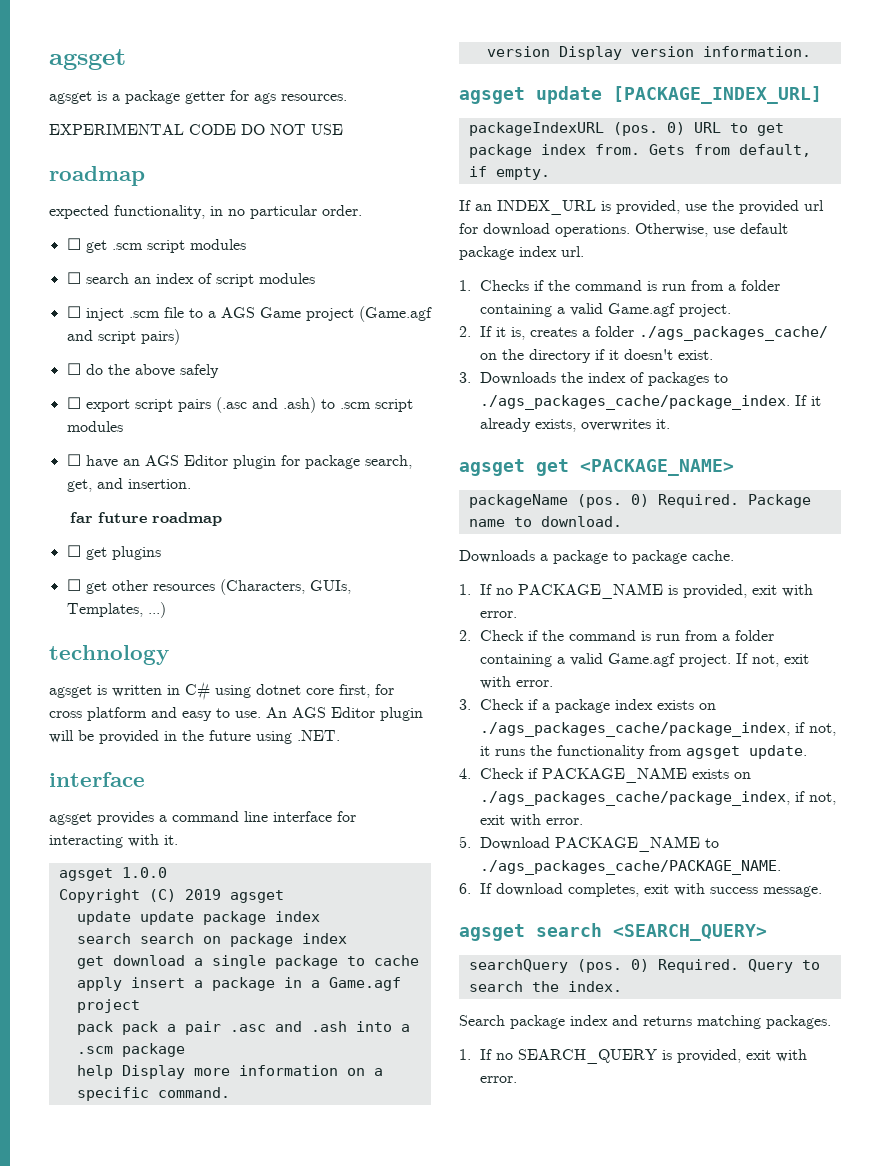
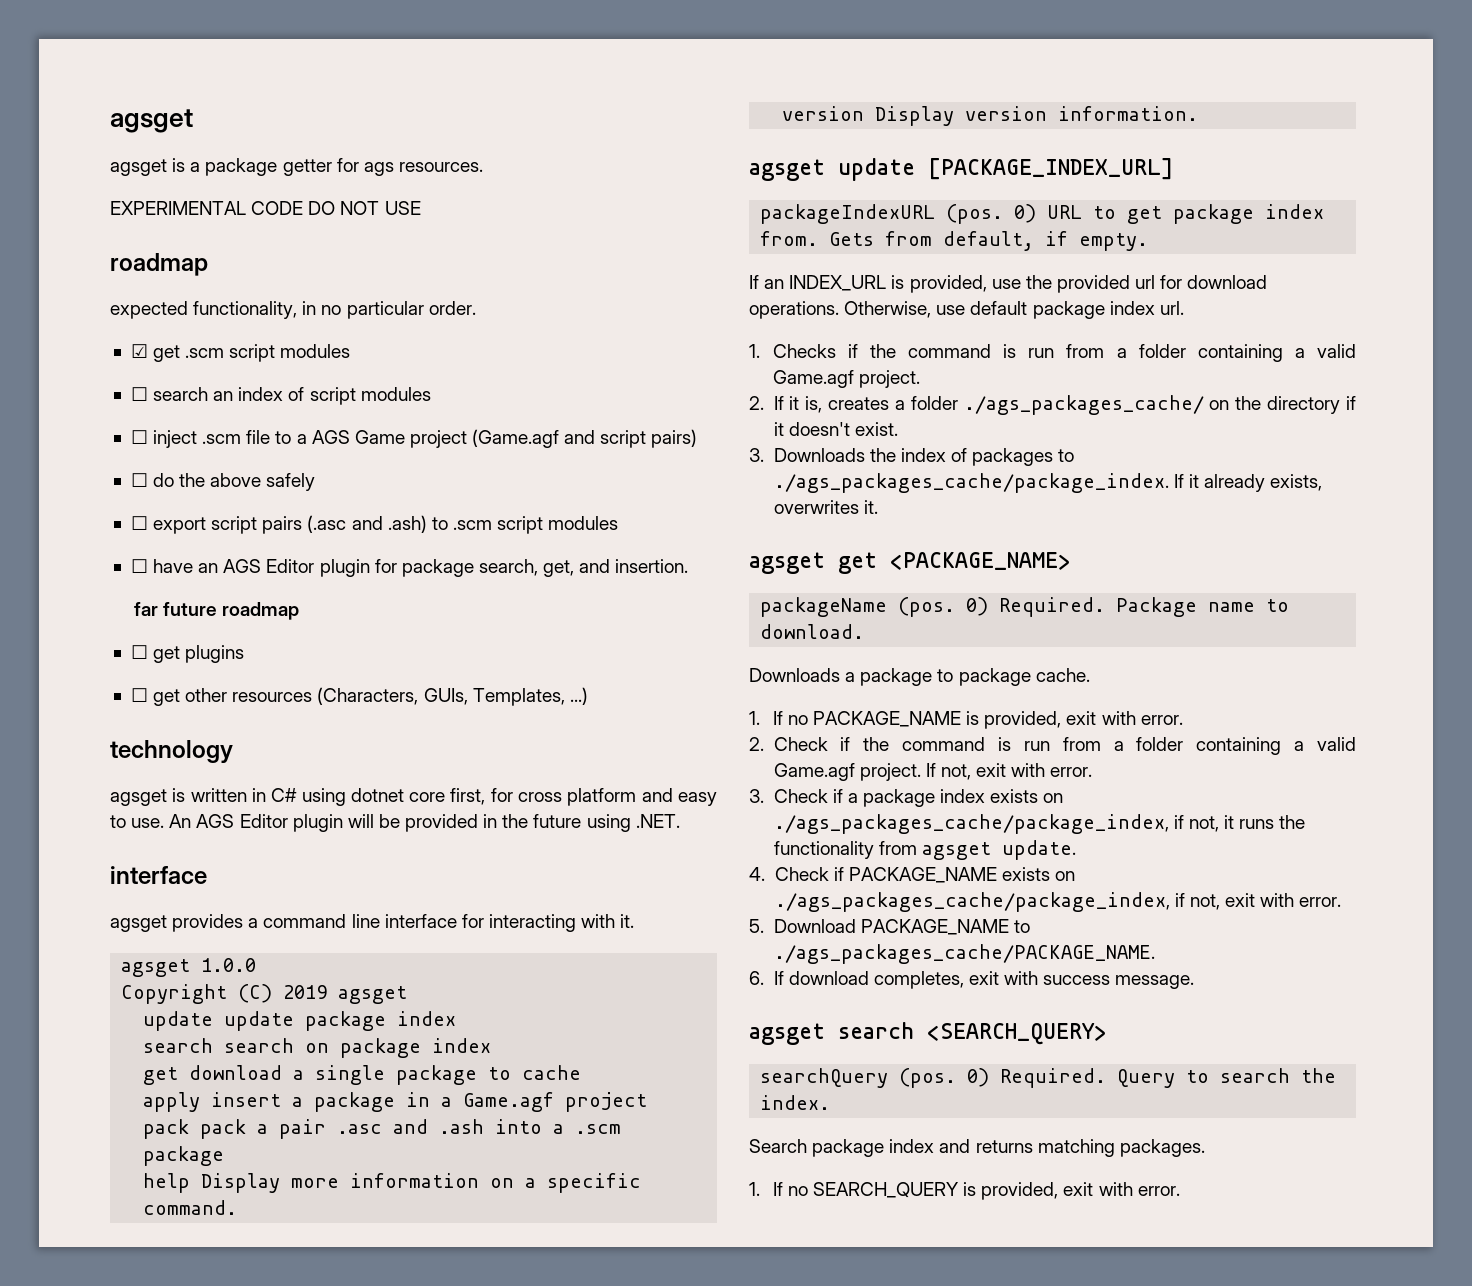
- ☐ get .scm script modules
+ ☑ get .scm script modules

